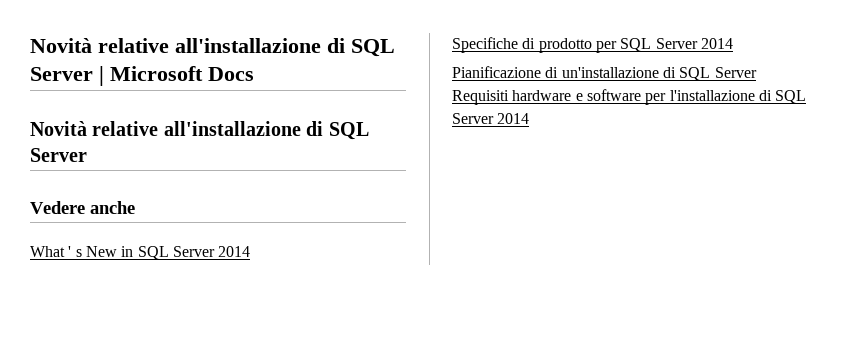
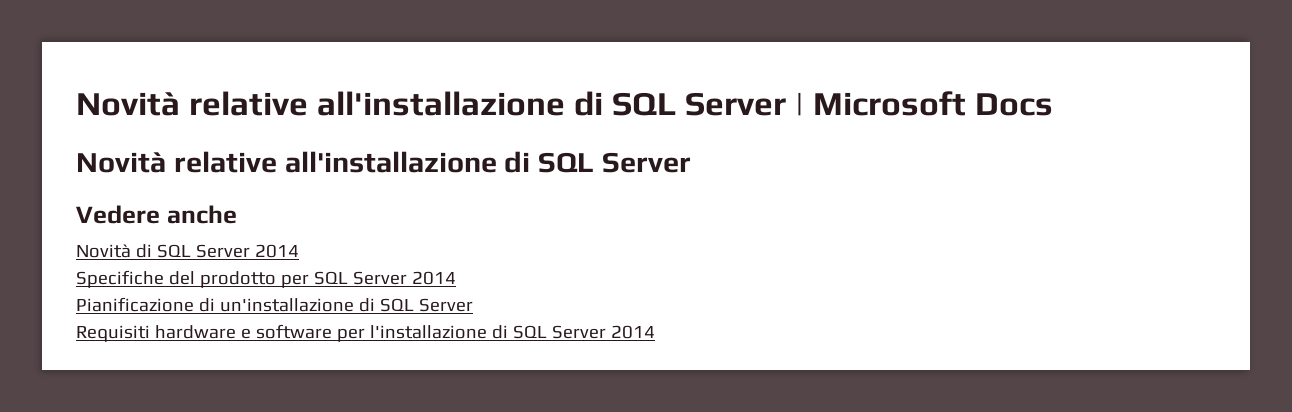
- What ' s New in SQL Server 2014
+ Novità di SQL Server 2014
- Specifiche di prodotto per SQL Server 2014
+ Specifiche del prodotto per SQL Server 2014

